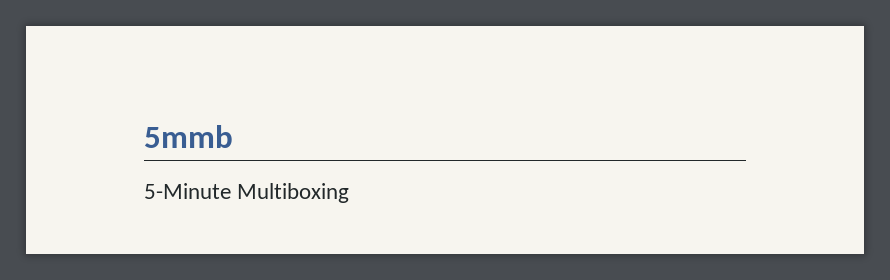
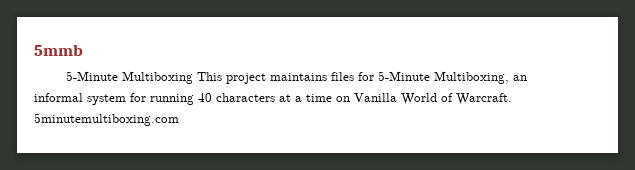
- 5-Minute Multiboxing
+ 5-Minute Multiboxing This project maintains files for 5-Minute Multiboxing, an informal system for running 40 characters at a time on Vanilla World of Warcraft. 5minutemultiboxing.com

